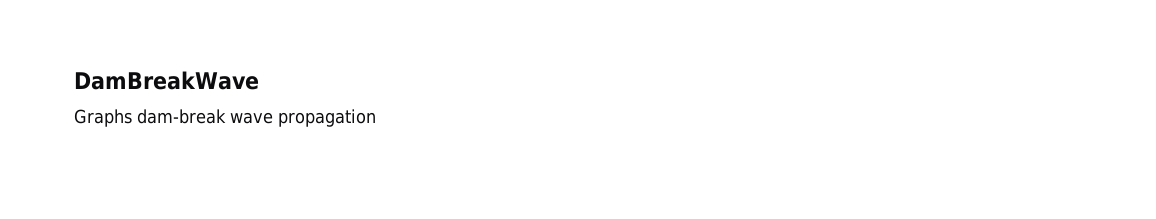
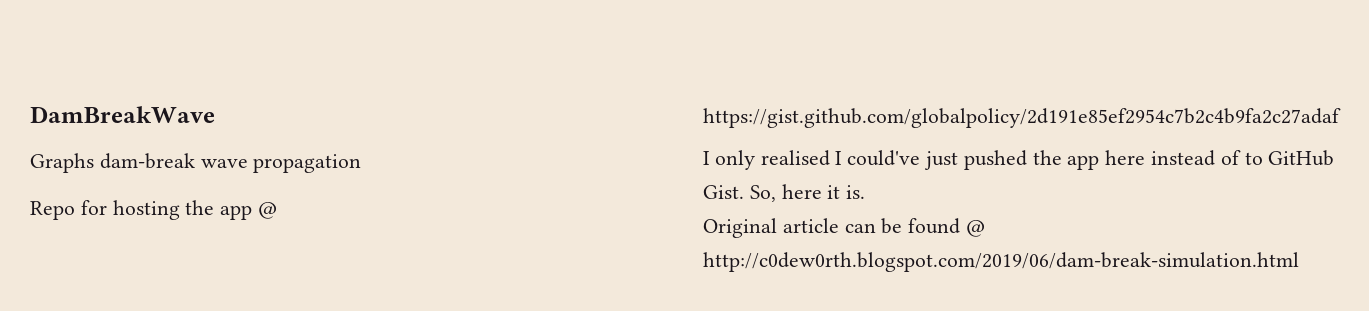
+ Repo for hosting the app @ https://gist.github.com/globalpolicy/2d191e85ef2954c7b2c4b9fa2c27adaf
+ I only realised I could've just pushed the app here instead of to GitHub Gist. So, here it is.
+ Original article can be found @ http://c0dew0rth.blogspot.com/2019/06/dam-break-simulation.html

